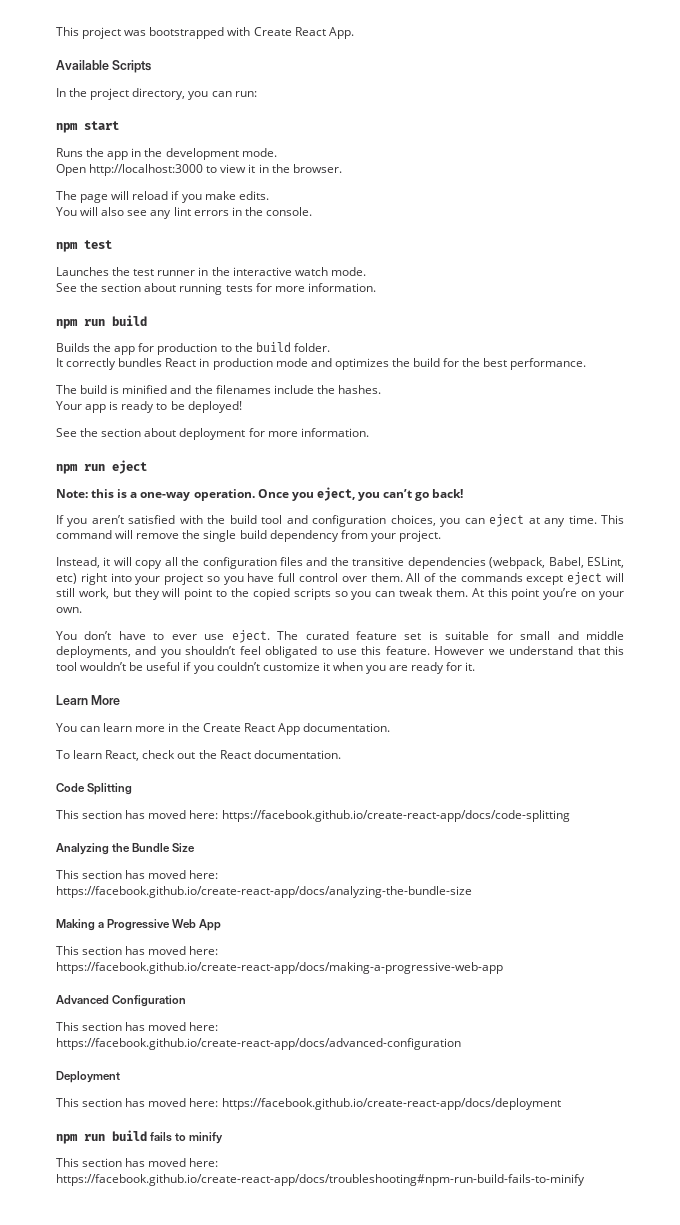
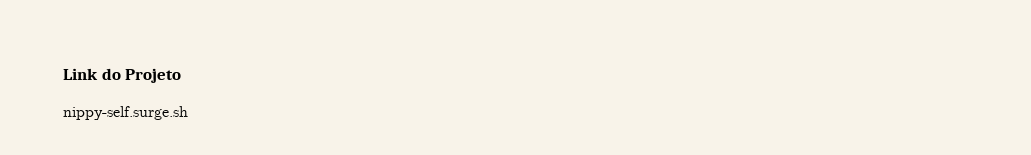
- This project was bootstrapped with Create React App.
- Available Scripts
- In the project directory, you can run:
- npm start
- Runs the app in the development mode.
- Open http://localhost:3000 to view it in the browser.
- The page will reload if you make edits.
- You will also see any lint errors in the console.
- npm test
- Launches the test runner in the interactive watch mode.
- See the section about running tests for more information.
- npm run build
- Builds the app for production to the build folder.
- It correctly bundles React in production mode and optimizes the build for the best performance.
- The build is minified and the filenames include the hashes.
- Your app is ready to be deployed!
- See the section about deployment for more information.
- npm run eject
- Note: this is a one-way operation. Once you eject, you can’t go back!
- If you aren’t satisfied with the build tool and configuration choices, you can eject at any time. This command will remove the single build dependency from your project.
- Instead, it will copy all the configuration files and the transitive dependencies (webpack, Babel, ESLint, etc) right into your project so you have full control over them. All of the commands except eject will still work, but they will point to the copied scripts so you can tweak them. At this point you’re on your own.
- You don’t have to ever use eject. The curated feature set is suitable for small and middle deployments, and you shouldn’t feel obligated to use this feature. However we understand that this tool wouldn’t be useful if you couldn’t customize it when you are ready for it.
- Learn More
- You can learn more in the Create React App documentation.
- To learn React, check out the React documentation.
- Code Splitting
- This section has moved here: https://facebook.github.io/create-react-app/docs/code-splitting
- Analyzing the Bundle Size
- This section has moved here: https://facebook.github.io/create-react-app/docs/analyzing-the-bundle-size
- Making a Progressive Web App
- This section has moved here: https://facebook.github.io/create-react-app/docs/making-a-progressive-web-app
- Advanced Configuration
- This section has moved here: https://facebook.github.io/create-react-app/docs/advanced-configuration
- Deployment
- This section has moved here: https://facebook.github.io/create-react-app/docs/deployment
- npm run build fails to minify
- This section has moved here: https://facebook.github.io/create-react-app/docs/troubleshooting#npm-run-build-fails-to-minify
+ Link do Projeto
+ nippy-self.surge.sh

